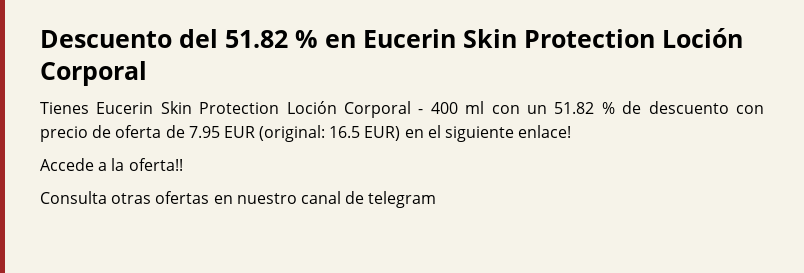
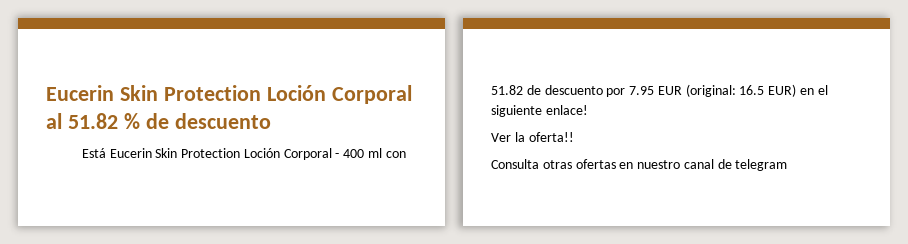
- Descuento del 51.82 % en Eucerin Skin Protection Loción Corporal
- Tienes Eucerin Skin Protection Loción Corporal - 400 ml con un 51.82 % de descuento con precio de oferta de 7.95 EUR (original: 16.5 EUR) en el siguiente enlace!
+ Eucerin Skin Protection Loción Corporal al 51.82 % de descuento
+ Está Eucerin Skin Protection Loción Corporal - 400 ml con 51.82 de descuento por 7.95 EUR (original: 16.5 EUR) en el siguiente enlace!
- Accede a la oferta!!
+ Ver la oferta!!

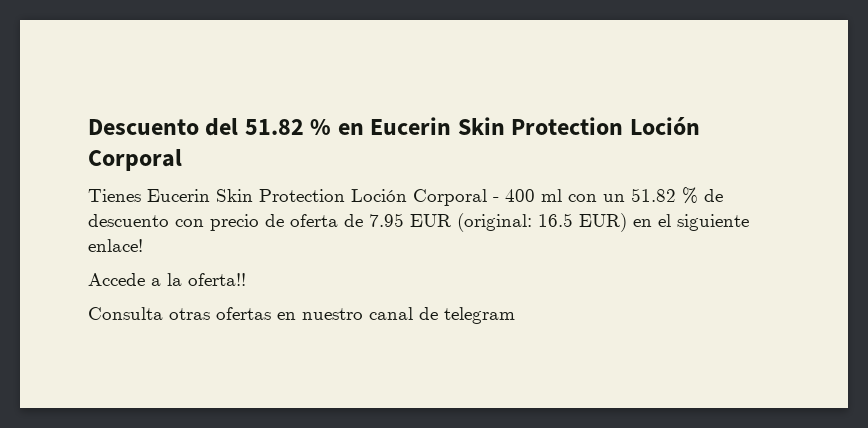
- Eucerin Skin Protection Loción Corporal al 51.82 % de descuento
- Está Eucerin Skin Protection Loción Corporal - 400 ml con 51.82 de descuento por 7.95 EUR (original: 16.5 EUR) en el siguiente enlace!
+ Descuento del 51.82 % en Eucerin Skin Protection Loción Corporal
+ Tienes Eucerin Skin Protection Loción Corporal - 400 ml con un 51.82 % de descuento con precio de oferta de 7.95 EUR (original: 16.5 EUR) en el siguiente enlace!
- Ver la oferta!!
+ Accede a la oferta!!

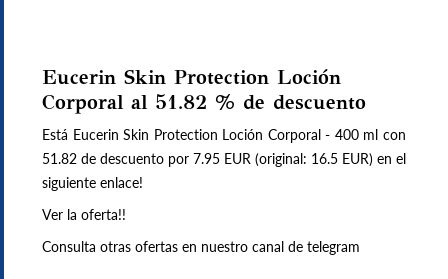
- Descuento del 51.82 % en Eucerin Skin Protection Loción Corporal
- Tienes Eucerin Skin Protection Loción Corporal - 400 ml con un 51.82 % de descuento con precio de oferta de 7.95 EUR (original: 16.5 EUR) en el siguiente enlace!
+ Eucerin Skin Protection Loción Corporal al 51.82 % de descuento
+ Está Eucerin Skin Protection Loción Corporal - 400 ml con 51.82 de descuento por 7.95 EUR (original: 16.5 EUR) en el siguiente enlace!
- Accede a la oferta!!
+ Ver la oferta!!

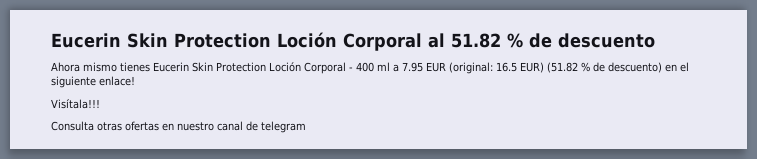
- Está Eucerin Skin Protection Loción Corporal - 400 ml con 51.82 de descuento por 7.95 EUR (original: 16.5 EUR) en el siguiente enlace!
+ Ahora mismo tienes Eucerin Skin Protection Loción Corporal - 400 ml a 7.95 EUR (original: 16.5 EUR) (51.82 % de descuento) en el siguiente enlace!
- Ver la oferta!!
+ Visítala!!!

